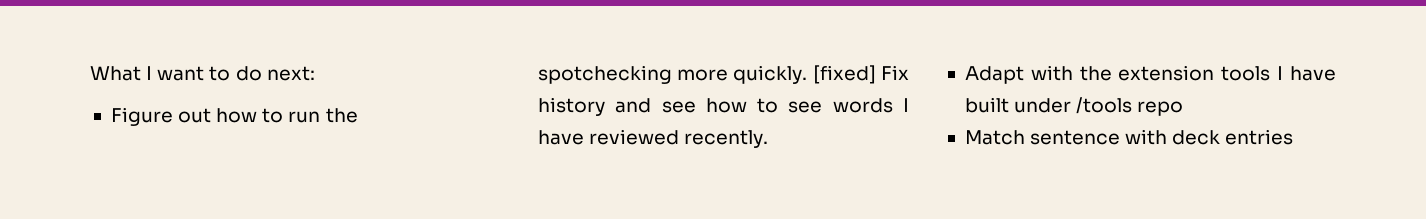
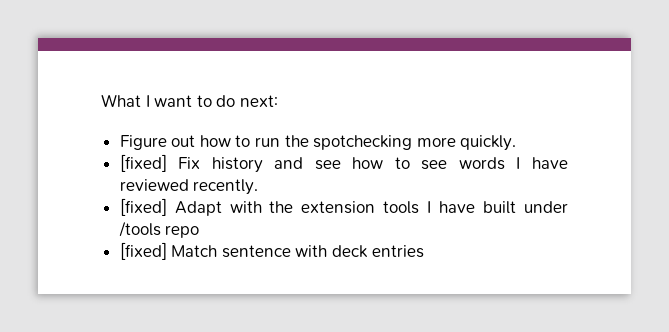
- Figure out how to run the spotchecking more quickly. [fixed] Fix history and see how to see words I have reviewed recently.
+ Figure out how to run the spotchecking more quickly.
+ [fixed] Fix history and see how to see words I have reviewed recently.
- Adapt with the extension tools I have built under /tools repo
+ [fixed] Adapt with the extension tools I have built under /tools repo
- Match sentence with deck entries
+ [fixed] Match sentence with deck entries

